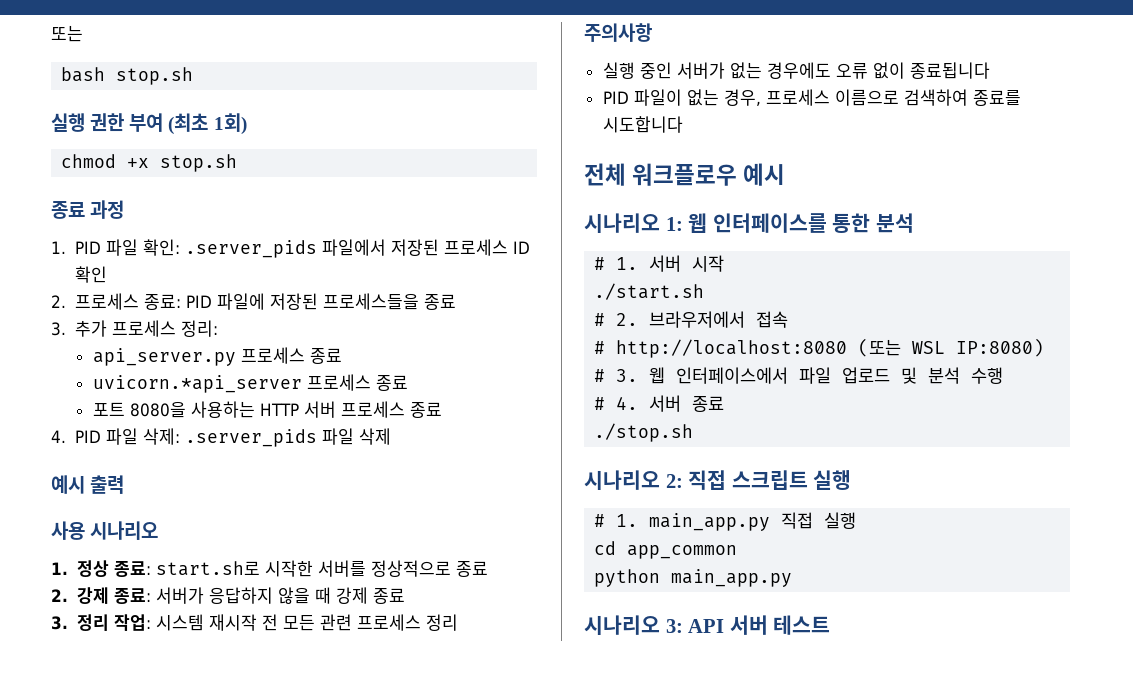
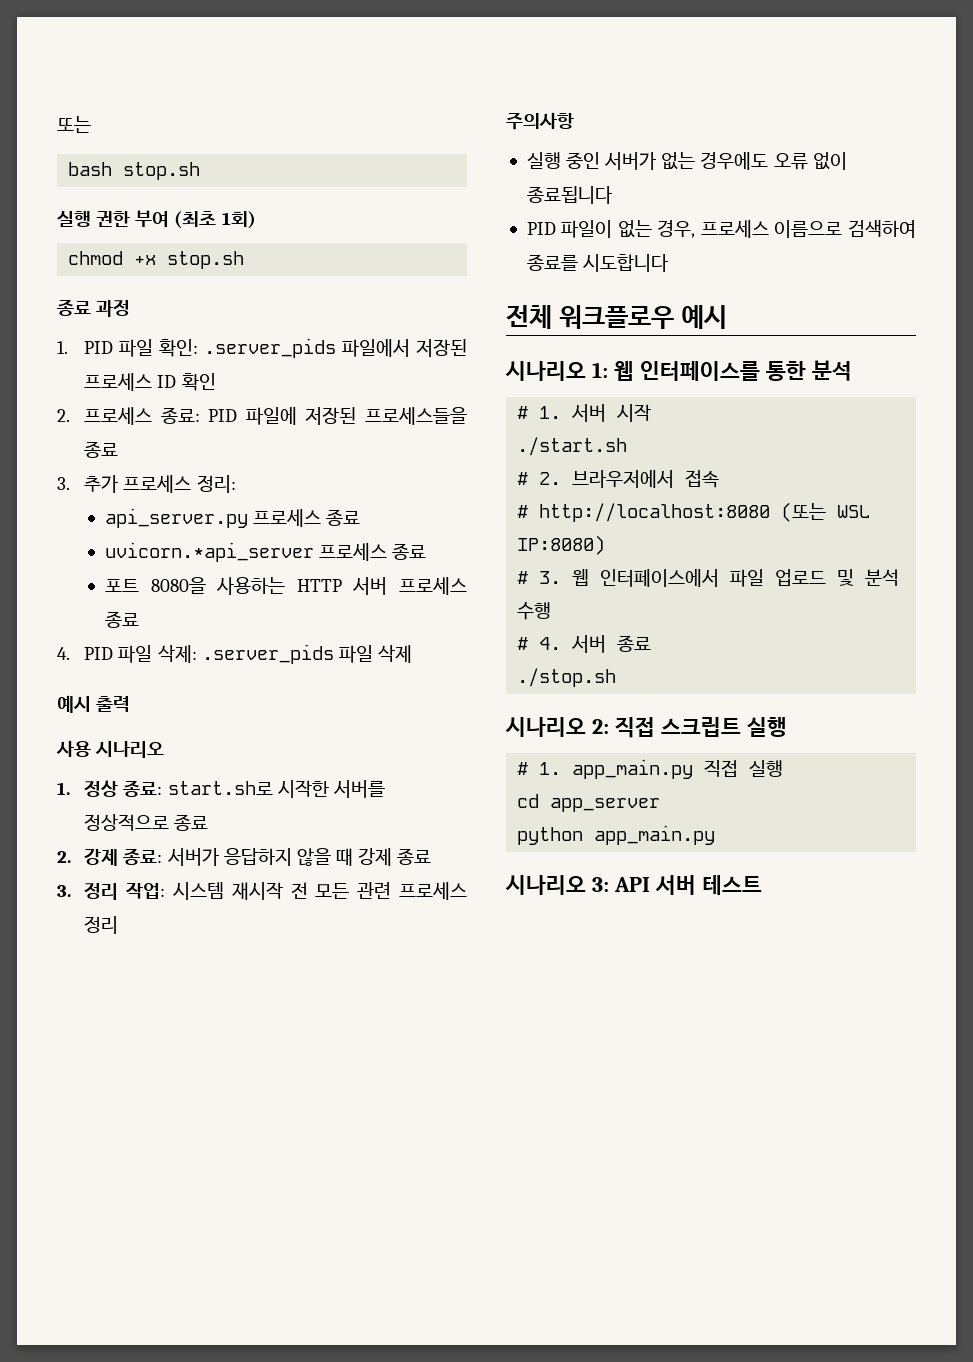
- # 1. main_app.py 직접 실행
+ # 1. app_main.py 직접 실행
- cd app_common
+ cd app_server
- python main_app.py
+ python app_main.py

